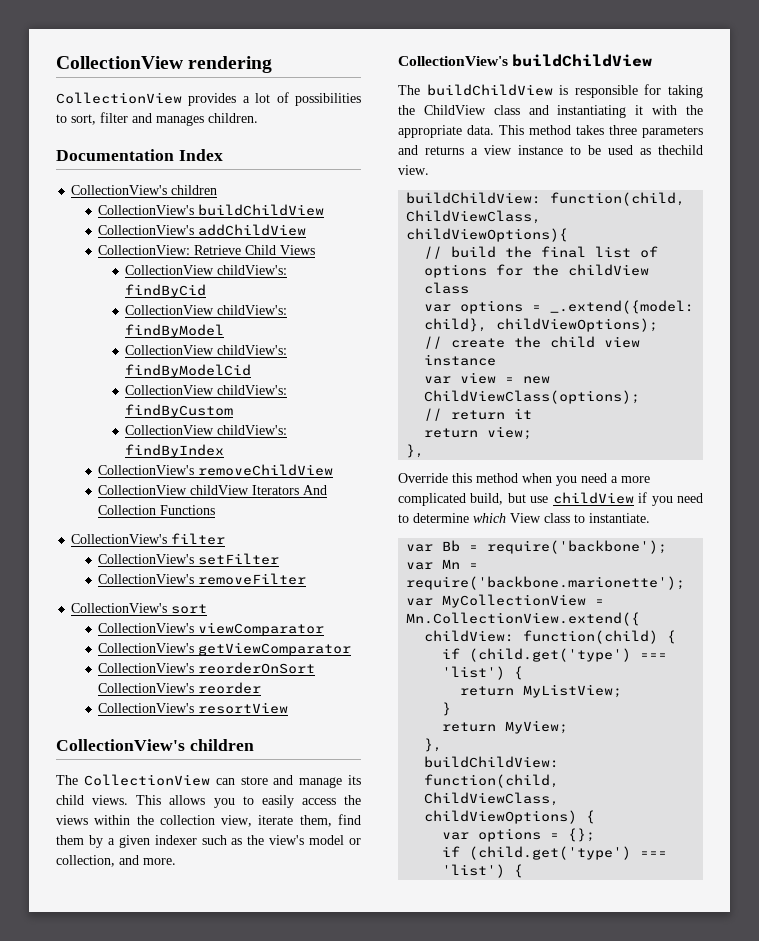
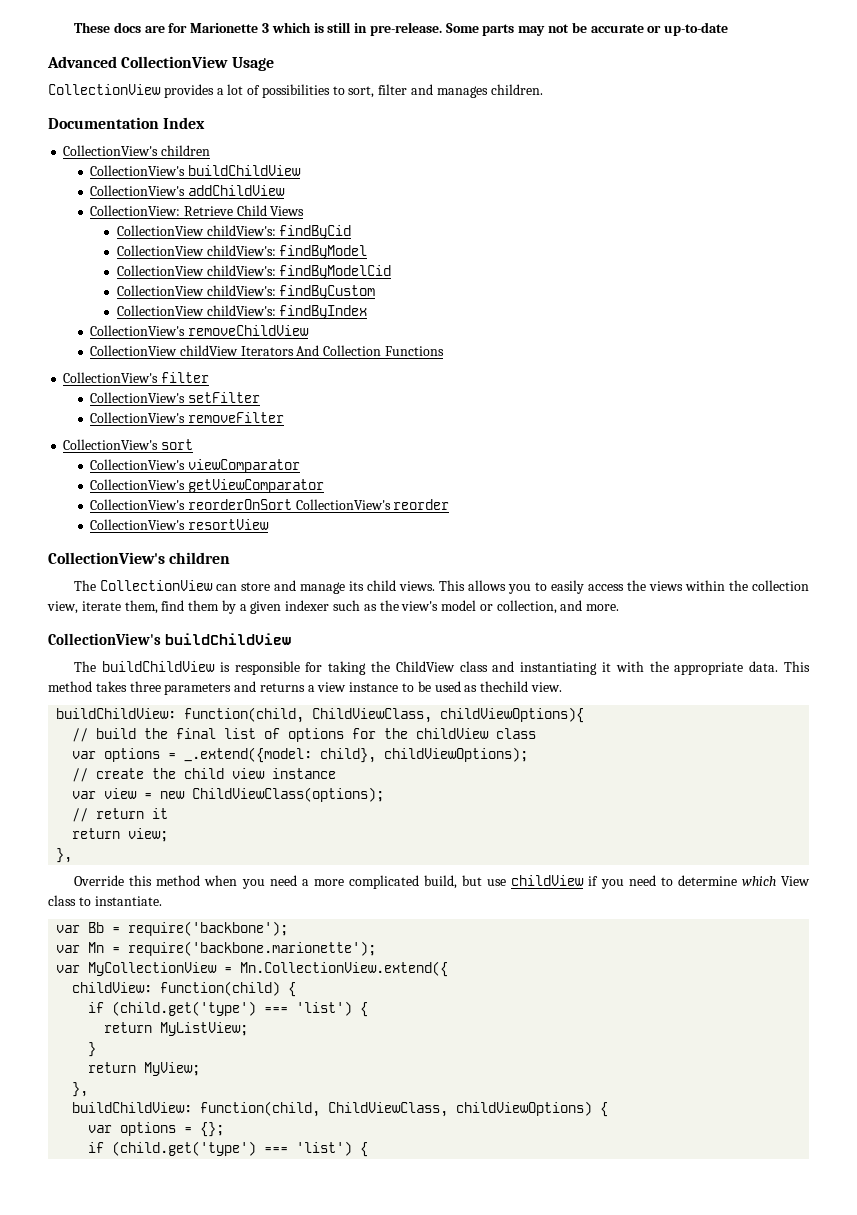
- CollectionView rendering
+ These docs are for Marionette 3 which is still in pre-release. Some parts may not be accurate or up-to-date
+ Advanced CollectionView Usage

